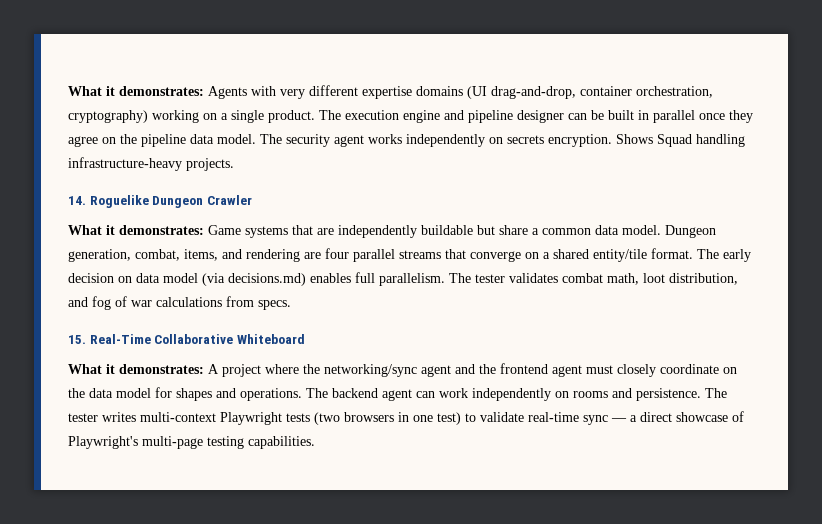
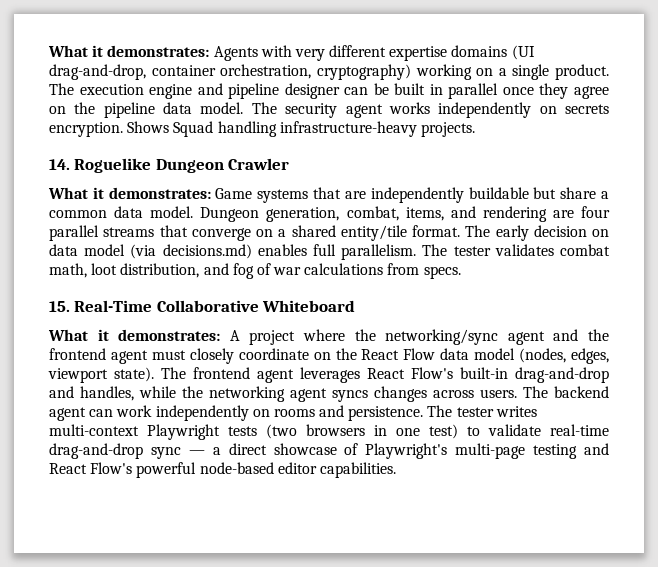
- What it demonstrates: A project where the networking/sync agent and the frontend agent must closely coordinate on the data model for shapes and operations.
+ What it demonstrates: A project where the networking/sync agent and the frontend agent must closely coordinate on the React Flow data model (nodes, edges, viewport state). The frontend agent leverages React Flow's built-in drag-and-drop and handles, while the networking agent syncs changes across users.
- The tester writes multi-context Playwright tests (two browsers in one test) to validate real-time sync — a direct showcase of Playwright's multi-page testing capabilities.
+ The tester writes multi-context Playwright tests (two browsers in one test) to validate real-time drag-and-drop sync — a direct showcase of Playwright's multi-page testing and React Flow's powerful node-based editor capabilities.

